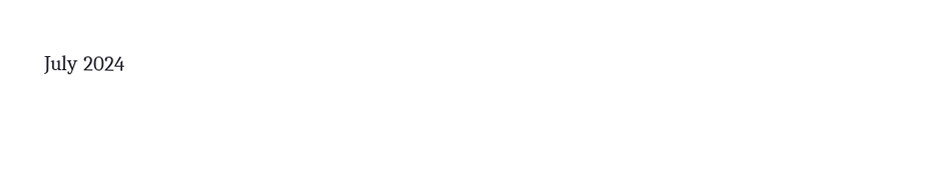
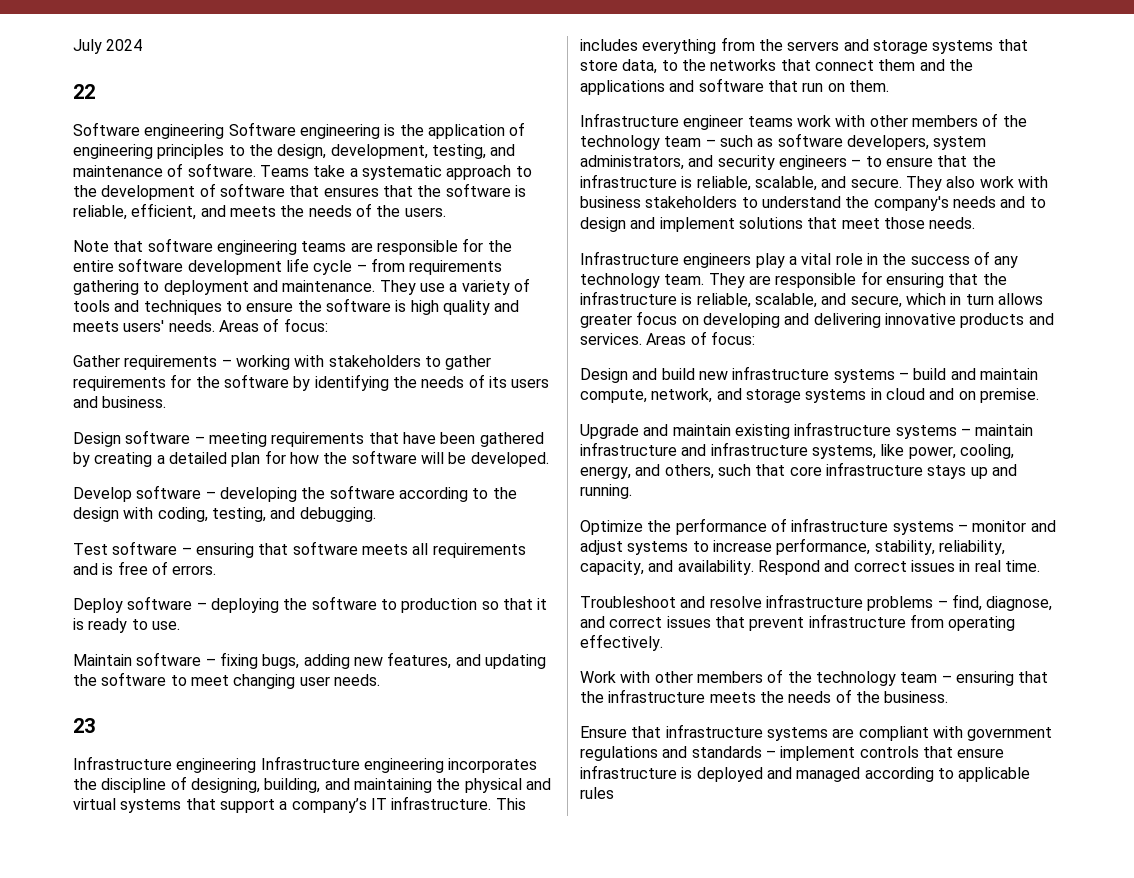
+ 22
+ Software engineering Software engineering is the application of engineering principles to the design, development, testing, and maintenance of software. Teams take a systematic approach to the development of software that ensures that the software is reliable, efficient, and meets the needs of the users.
+ Note that software engineering teams are responsible for the entire software development life cycle – from requirements gathering to deployment and maintenance. They use a variety of tools and techniques to ensure the software is high quality and meets users' needs. Areas of focus:
+ Gather requirements – working with stakeholders to gather requirements for the software by identifying the needs of its users and business.
+ Design software – meeting requirements that have been gathered by creating a detailed plan for how the software will be developed.
+ Develop software – developing the software according to the design with coding, testing, and debugging.
+ Test software – ensuring that software meets all requirements and is free of errors.
+ Deploy software – deploying the software to production so that it is ready to use.
+ Maintain software – fixing bugs, adding new features, and updating the software to meet changing user needs.
+ 23
+ Infrastructure engineering Infrastructure engineering incorporates the discipline of designing, building, and maintaining the physical and virtual systems that support a company’s IT infrastructure. This includes everything from the servers and storage systems that store data, to the networks that connect them and the applications and software that run on them.
+ Infrastructure engineer teams work with other members of the technology team – such as software developers, system administrators, and security engineers – to ensure that the infrastructure is reliable, scalable, and secure. They also work with business stakeholders to understand the company's needs and to design and implement solutions that meet those needs.
+ Infrastructure engineers play a vital role in the success of any technology team. They are responsible for ensuring that the infrastructure is reliable, scalable, and secure, which in turn allows greater focus on developing and delivering innovative products and services. Areas of focus:
+ Design and build new infrastructure systems – build and maintain compute, network, and storage systems in cloud and on premise.
+ Upgrade and maintain existing infrastructure systems – maintain infrastructure and infrastructure systems, like power, cooling, energy, and others, such that core infrastructure stays up and running.
+ Optimize the performance of infrastructure systems – monitor and adjust systems to increase performance, stability, reliability, capacity, and availability. Respond and correct issues in real time.
+ Troubleshoot and resolve infrastructure problems – find, diagnose, and correct issues that prevent infrastructure from operating effectively.
+ Work with other members of the technology team – ensuring that the infrastructure meets the needs of the business.
+ Ensure that infrastructure systems are compliant with government regulations and standards – implement controls that ensure infrastructure is deployed and managed according to applicable rules

